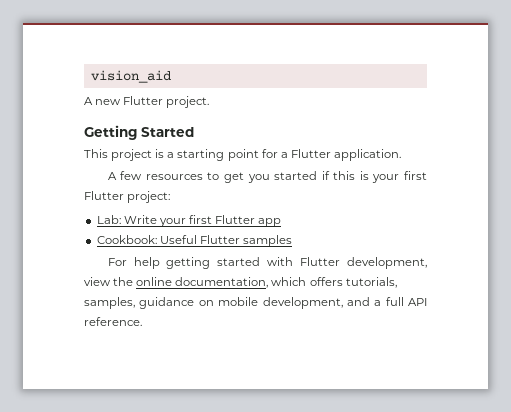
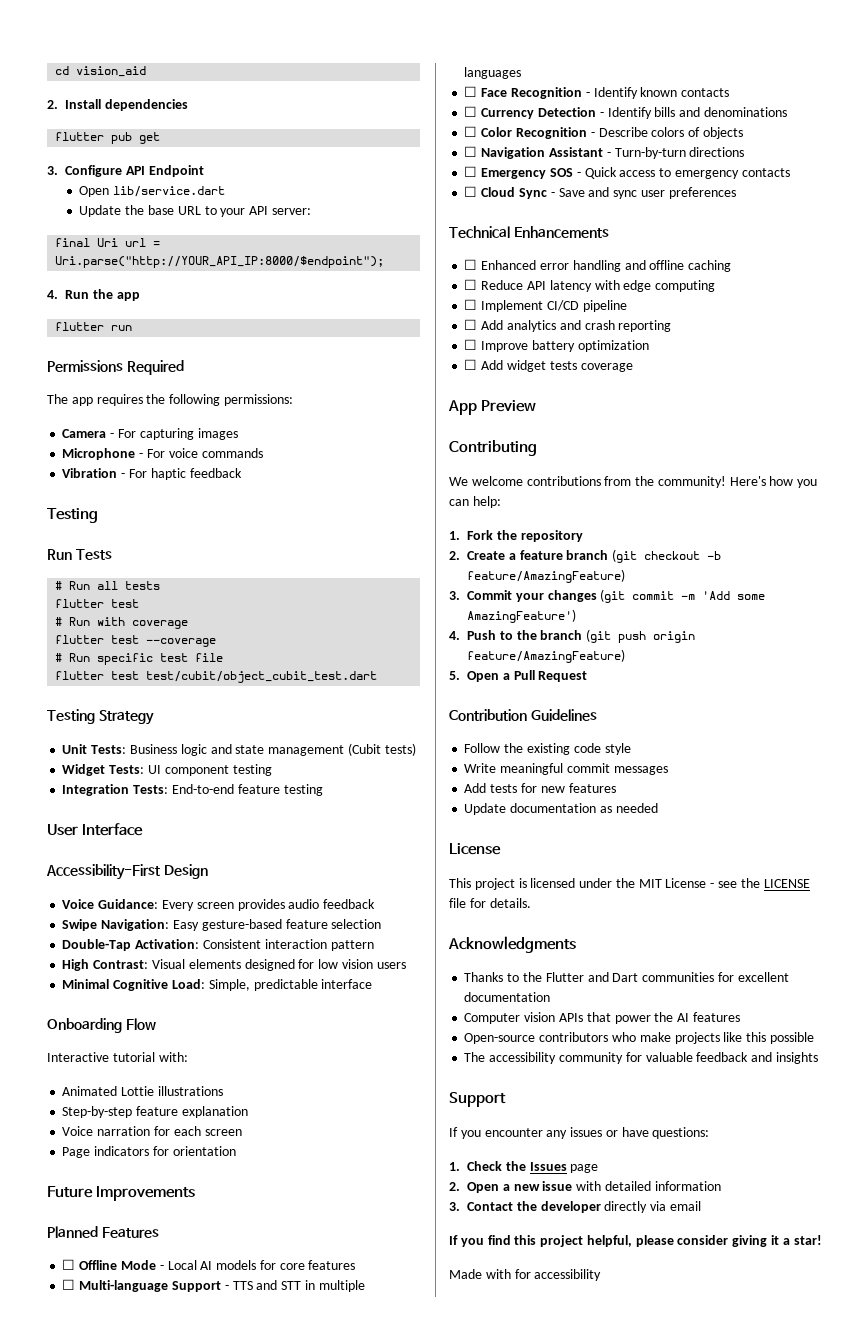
- vision_aid
+ cd vision_aid
- A new Flutter project.
- Getting Started
- This project is a starting point for a Flutter application.
- A few resources to get you started if this is your first Flutter project:
- Lab: Write your first Flutter app
- Cookbook: Useful Flutter samples
- For help getting started with Flutter development, view the online documentation, which offers tutorials, samples, guidance on mobile development, and a full API reference.
+ 2. Install dependencies
+ flutter pub get
+ 3. Configure API Endpoint
+ Open lib/service.dart
+ Update the base URL to your API server:
+ final Uri url = Uri.parse("http://YOUR_API_IP:8000/$endpoint");
+ 4. Run the app
+ flutter run
+ Permissions Required
+ The app requires the following permissions:
+ Camera - For capturing images
+ Microphone - For voice commands
+ Vibration - For haptic feedback
+ Testing
+ Run Tests
+ # Run all tests
+ flutter test
+ # Run with coverage
+ flutter test --coverage
+ # Run specific test file
+ flutter test test/cubit/object_cubit_test.dart
+ Testing Strategy
+ Unit Tests: Business logic and state management (Cubit tests)
+ Widget Tests: UI component testing
+ Integration Tests: End-to-end feature testing
+ User Interface
+ Accessibility-First Design
+ Voice Guidance: Every screen provides audio feedback
+ Swipe Navigation: Easy gesture-based feature selection
+ Double-Tap Activation: Consistent interaction pattern
+ High Contrast: Visual elements designed for low vision users
+ Minimal Cognitive Load: Simple, predictable interface
+ Onboarding Flow
+ Interactive tutorial with:
+ Animated Lottie illustrations
+ Step-by-step feature explanation
+ Voice narration for each screen
+ Page indicators for orientation
+ Future Improvements
+ Planned Features
+ ☐ Offline Mode - Local AI models for core features
+ ☐ Multi-language Support - TTS and STT in multiple languages
+ ☐ Face Recognition - Identify known contacts
+ ☐ Currency Detection - Identify bills and denominations
+ ☐ Color Recognition - Describe colors of objects
+ ☐ Navigation Assistant - Turn-by-turn directions
+ ☐ Emergency SOS - Quick access to emergency contacts
+ ☐ Cloud Sync - Save and sync user preferences
+ Technical Enhancements
+ ☐ Enhanced error handling and offline caching
+ ☐ Reduce API latency with edge computing
+ ☐ Implement CI/CD pipeline
+ ☐ Add analytics and crash reporting
+ ☐ Improve battery optimization
+ ☐ Add widget tests coverage
+ App Preview
+ Contributing
+ We welcome contributions from the community! Here's how you can help:
+ 1. Fork the repository
+ 2. Create a feature branch (git checkout -b feature/AmazingFeature)
+ 3. Commit your changes (git commit -m 'Add some AmazingFeature')
+ 4. Push to the branch (git push origin feature/AmazingFeature)
+ 5. Open a Pull Request
+ Contribution Guidelines
+ Follow the existing code style
+ Write meaningful commit messages
+ Add tests for new features
+ Update documentation as needed
+ License
+ This project is licensed under the MIT License - see the LICENSE file for details.
+ Acknowledgments
+ Thanks to the Flutter and Dart communities for excellent documentation
+ Computer vision APIs that power the AI features
+ Open-source contributors who make projects like this possible
+ The accessibility community for valuable feedback and insights
+ Support
+ If you encounter any issues or have questions:
+ 1. Check the Issues page
+ 2. Open a new issue with detailed information
+ 3. Contact the developer directly via email
+ If you find this project helpful, please consider giving it a star!
+ Made with for accessibility

